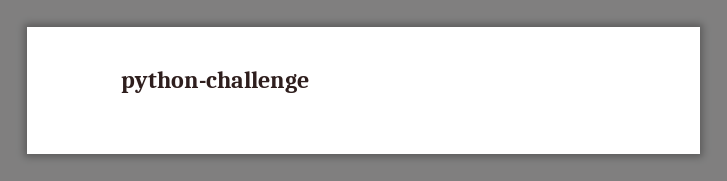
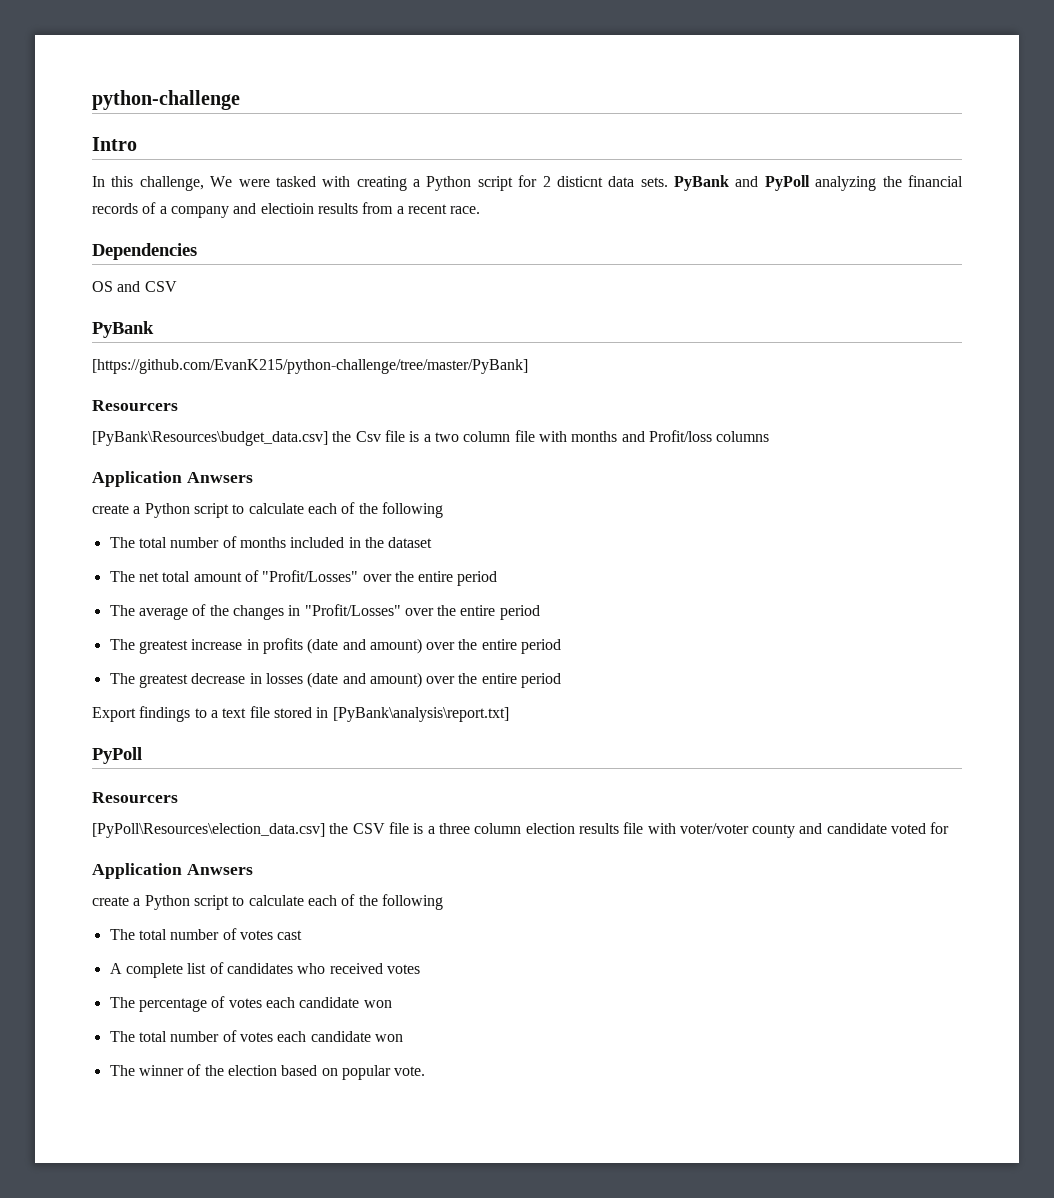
+ Intro
+ In this challenge, We were tasked with creating a Python script for 2 disticnt data sets. PyBank and PyPoll analyzing the financial records of a company and electioin results from a recent race.
+ Dependencies
+ OS and CSV
+ PyBank
+ [https://github.com/EvanK215/python-challenge/tree/master/PyBank]
+ Resourcers
+ [PyBank\Resources\budget_data.csv] the Csv file is a two column file with months and Profit/loss columns
+ Application Anwsers
+ create a Python script to calculate each of the following
+ The total number of months included in the dataset
+ The net total amount of "Profit/Losses" over the entire period
+ The average of the changes in "Profit/Losses" over the entire period
+ The greatest increase in profits (date and amount) over the entire period
+ The greatest decrease in losses (date and amount) over the entire period
+ Export findings to a text file stored in [PyBank\analysis\report.txt]
+ PyPoll
+ Resourcers
+ [PyPoll\Resources\election_data.csv] the CSV file is a three column election results file with voter/voter county and candidate voted for
+ Application Anwsers
+ create a Python script to calculate each of the following
+ The total number of votes cast
+ A complete list of candidates who received votes
+ The percentage of votes each candidate won
+ The total number of votes each candidate won
+ The winner of the election based on popular vote.

